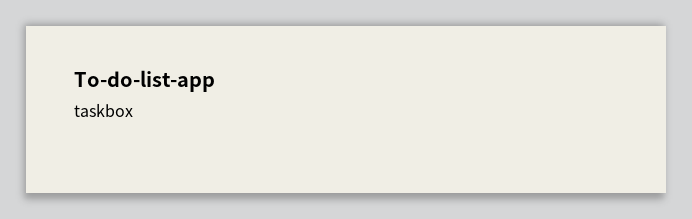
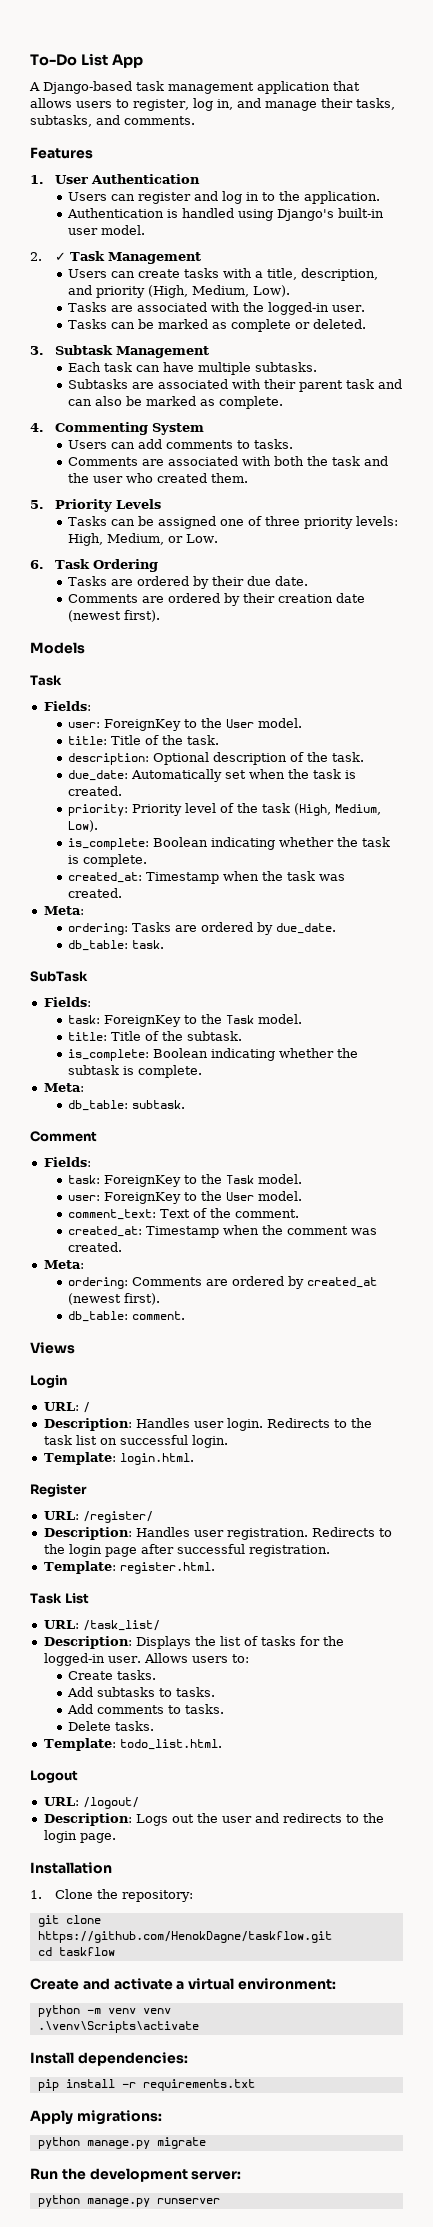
- To-do-list-app
- taskbox
+ To-Do List App
+ A Django-based task management application that allows users to register, log in, and manage their tasks, subtasks, and comments.
+ Features
+ 1. User Authentication
+ Users can register and log in to the application.
+ Authentication is handled using Django's built-in user model.
+ 2. ✓ Task Management
+ Users can create tasks with a title, description, and priority (High, Medium, Low).
+ Tasks are associated with the logged-in user.
+ Tasks can be marked as complete or deleted.
+ 3. Subtask Management
+ Each task can have multiple subtasks.
+ Subtasks are associated with their parent task and can also be marked as complete.
+ 4. Commenting System
+ Users can add comments to tasks.
+ Comments are associated with both the task and the user who created them.
+ 5. Priority Levels
+ Tasks can be assigned one of three priority levels: High, Medium, or Low.
+ 6. Task Ordering
+ Tasks are ordered by their due date.
+ Comments are ordered by their creation date (newest first).
+ Models
+ Task
+ Fields:
+ user: ForeignKey to the User model.
+ title: Title of the task.
+ description: Optional description of the task.
+ due_date: Automatically set when the task is created.
+ priority: Priority level of the task (High, Medium, Low).
+ is_complete: Boolean indicating whether the task is complete.
+ created_at: Timestamp when the task was created.
+ Meta:
+ ordering: Tasks are ordered by due_date.
+ db_table: task.
+ SubTask
+ Fields:
+ task: ForeignKey to the Task model.
+ title: Title of the subtask.
+ is_complete: Boolean indicating whether the subtask is complete.
+ Meta:
+ db_table: subtask.
+ Comment
+ Fields:
+ task: ForeignKey to the Task model.
+ user: ForeignKey to the User model.
+ comment_text: Text of the comment.
+ created_at: Timestamp when the comment was created.
+ Meta:
+ ordering: Comments are ordered by created_at (newest first).
+ db_table: comment.
+ Views
+ Login
+ URL: /
+ Description: Handles user login. Redirects to the task list on successful login.
+ Template: login.html.
+ Register
+ URL: /register/
+ Description: Handles user registration. Redirects to the login page after successful registration.
+ Template: register.html.
+ Task List
+ URL: /task_list/
+ Description: Displays the list of tasks for the logged-in user. Allows users to:
+ Create tasks.
+ Add subtasks to tasks.
+ Add comments to tasks.
+ Delete tasks.
+ Template: todo_list.html.
+ Logout
+ URL: /logout/
+ Description: Logs out the user and redirects to the login page.
+ Installation
+ 1. Clone the repository:
+ git clone https://github.com/HenokDagne/taskflow.git
+ cd taskflow
+ Create and activate a virtual environment:
+ python -m venv venv
+ .\venv\Scripts\activate
+ Install dependencies:
+ pip install -r requirements.txt
+ Apply migrations:
+ python manage.py migrate
+ Run the development server:
+ python manage.py runserver

